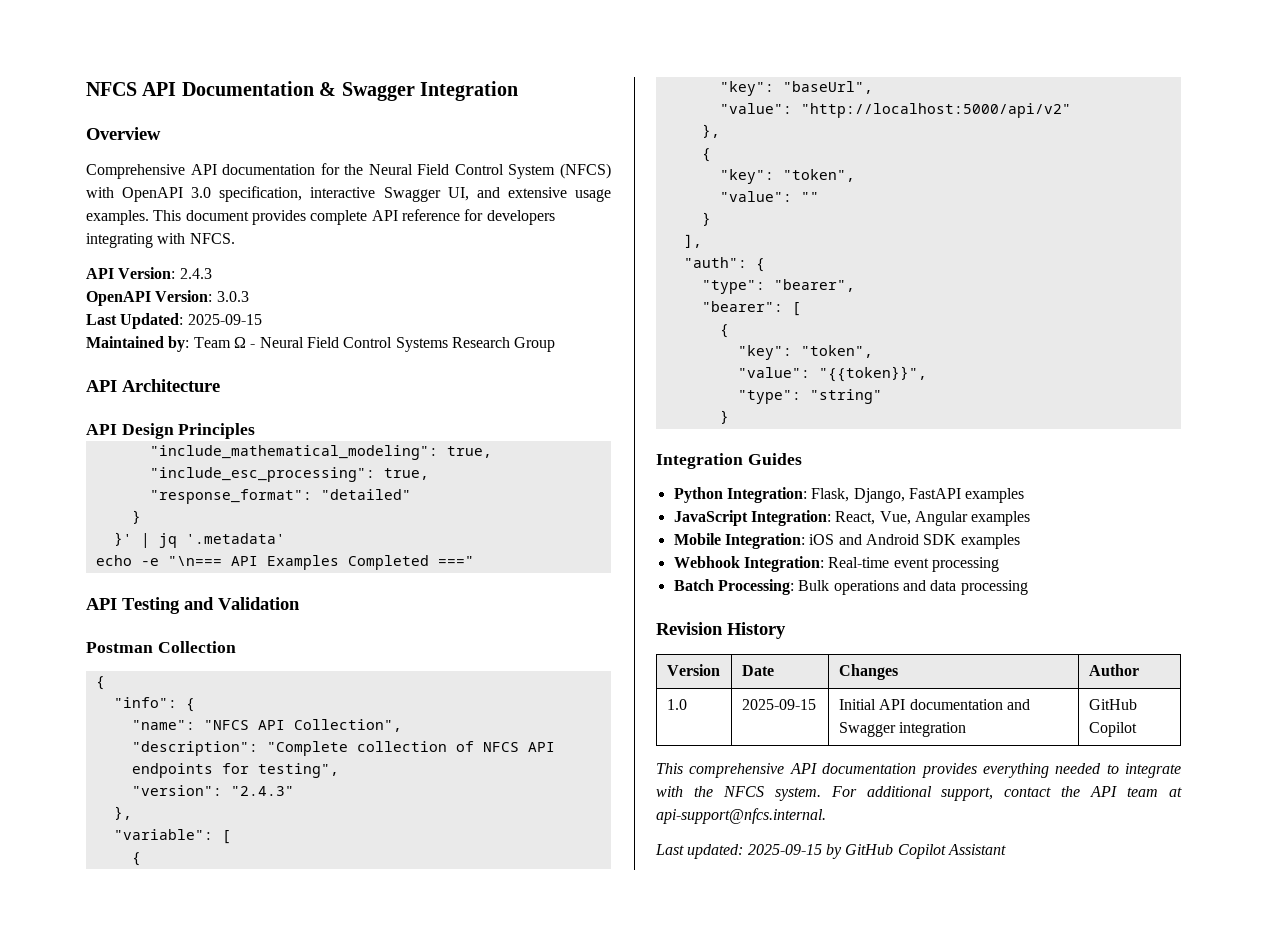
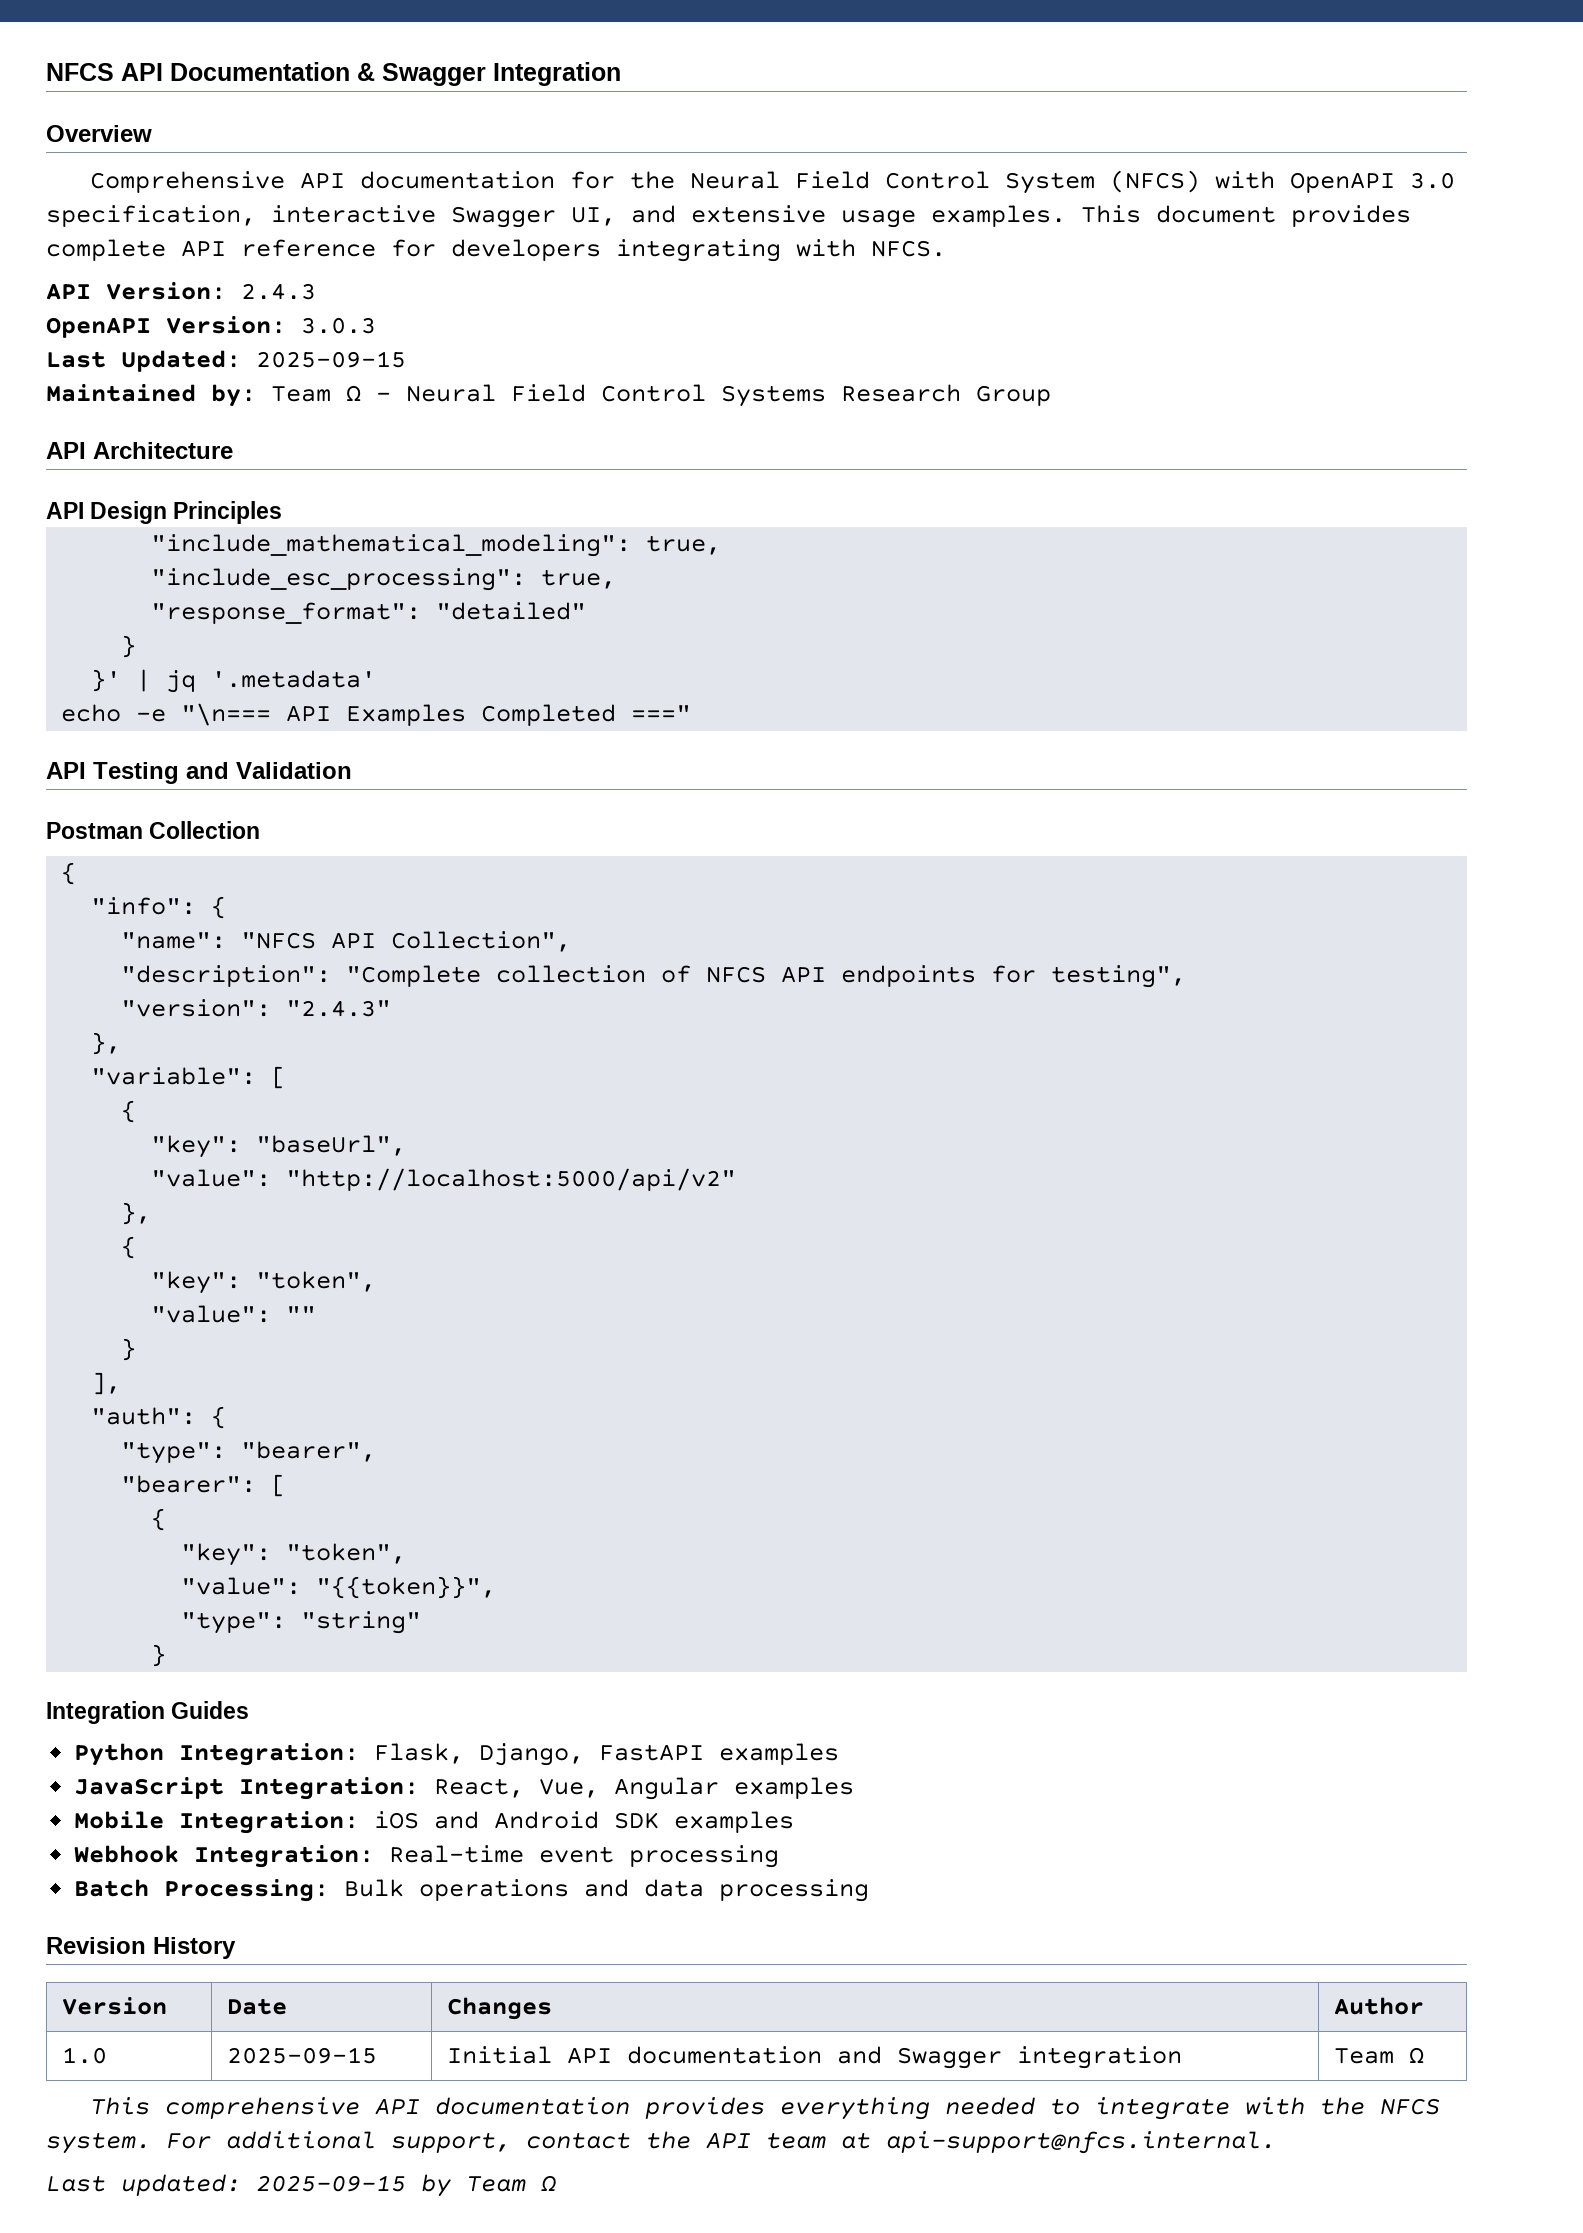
- 1.0 | 2025-09-15 | Initial API documentation and Swagger integration | GitHub Copilot
+ 1.0 | 2025-09-15 | Initial API documentation and Swagger integration | Team Ω
- Last updated: 2025-09-15 by GitHub Copilot Assistant
+ Last updated: 2025-09-15 by Team Ω

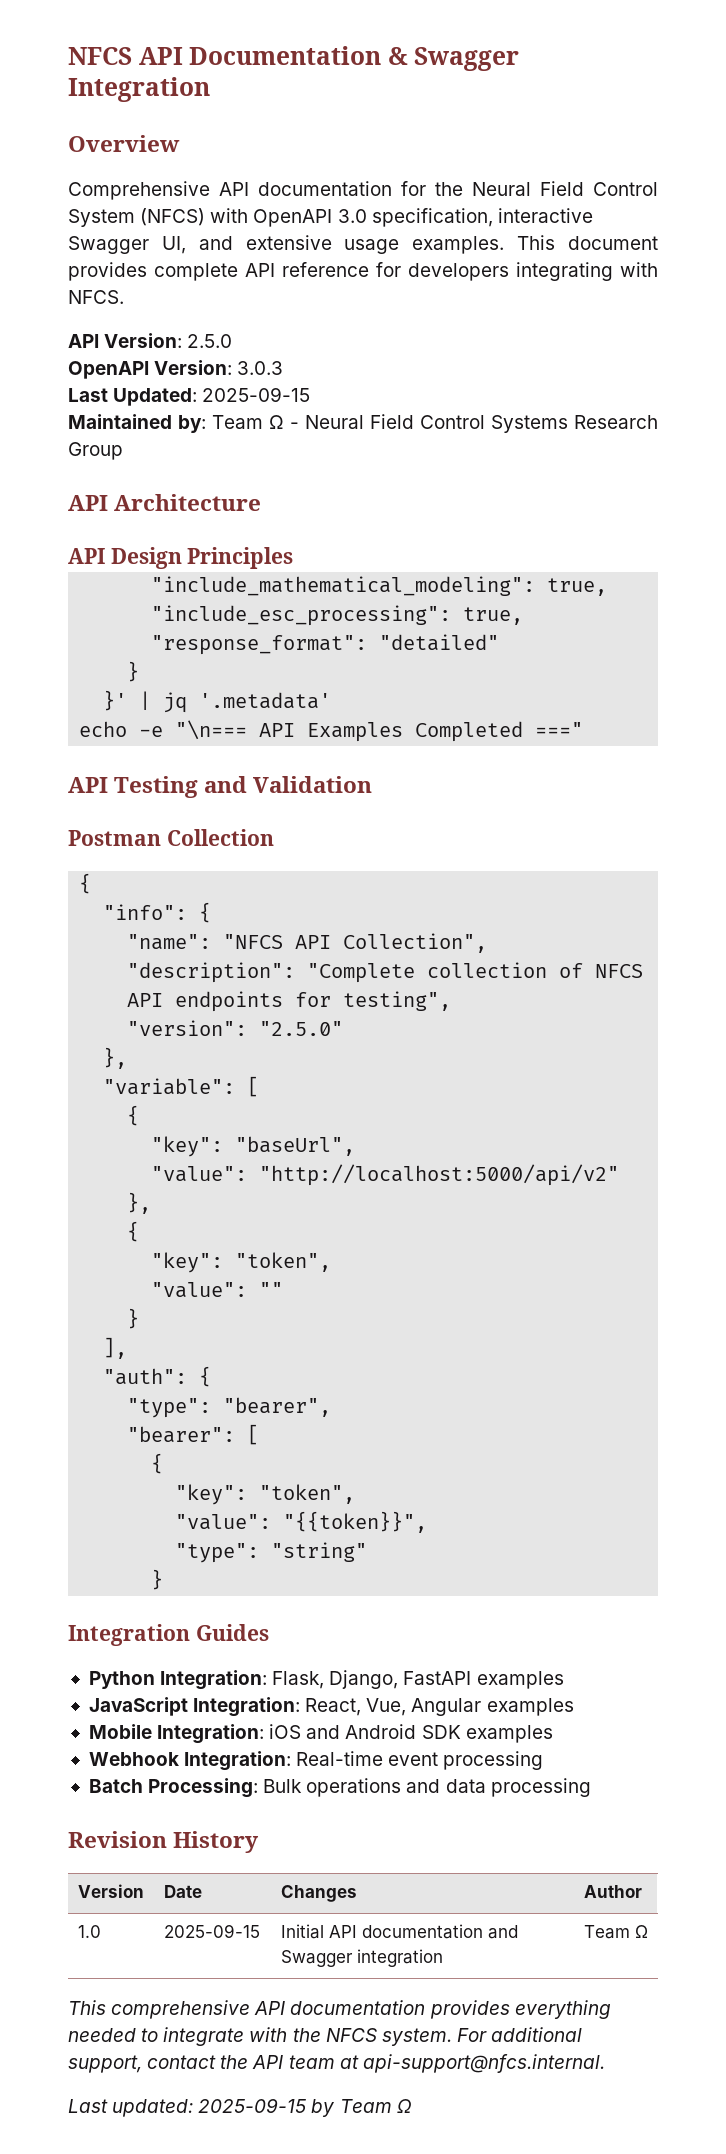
- API Version: 2.4.3
+ API Version: 2.5.0
- "version": "2.4.3"
+ "version": "2.5.0"

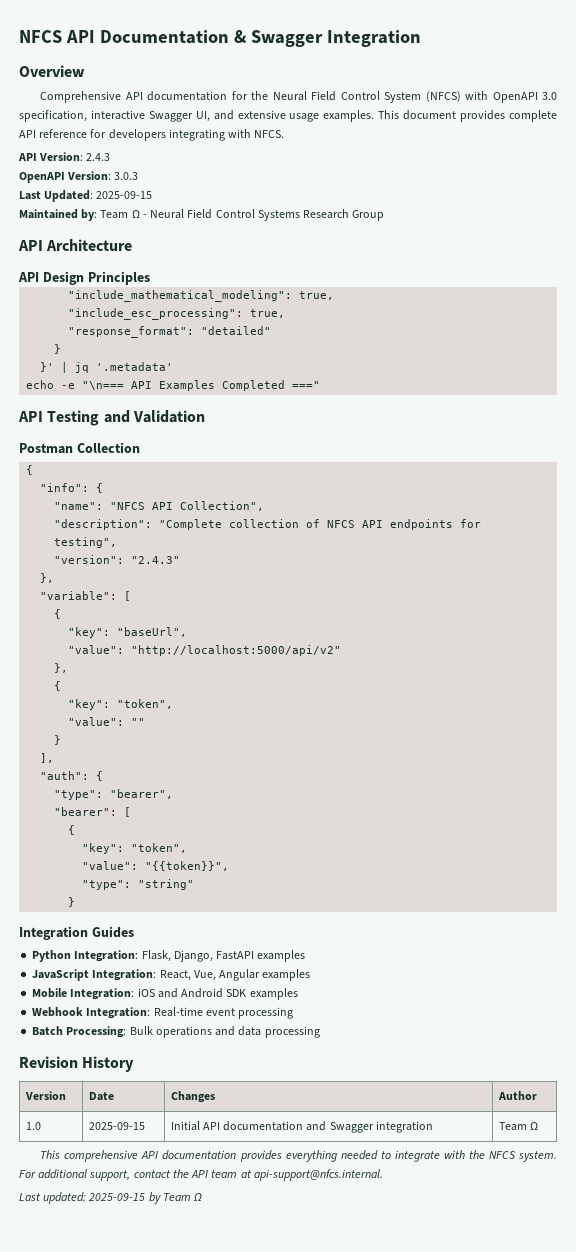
- API Version: 2.5.0
+ API Version: 2.4.3
- "version": "2.5.0"
+ "version": "2.4.3"

